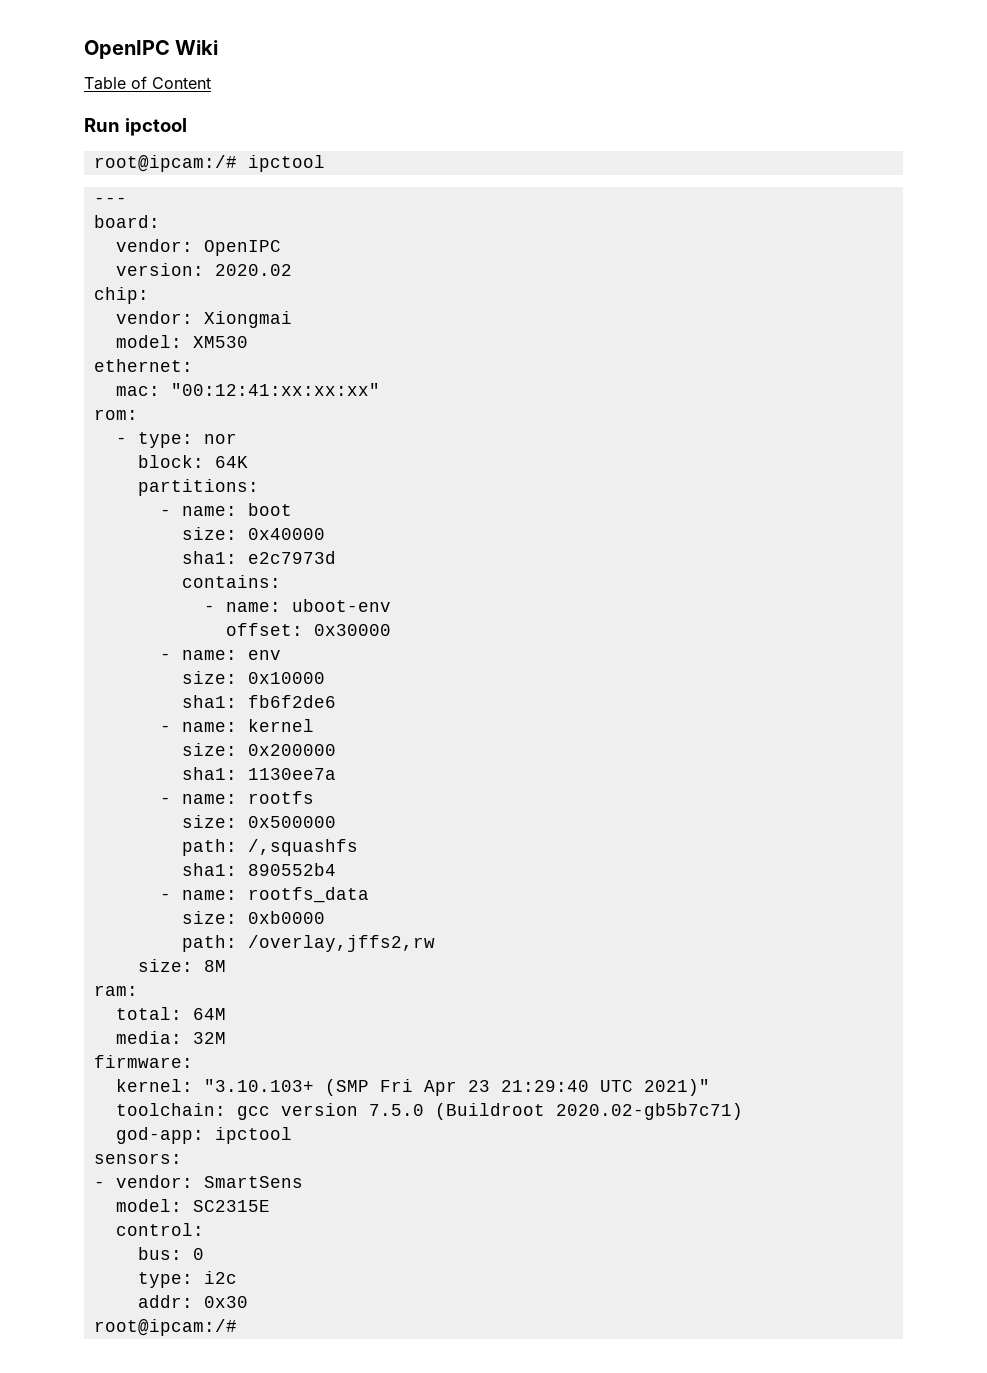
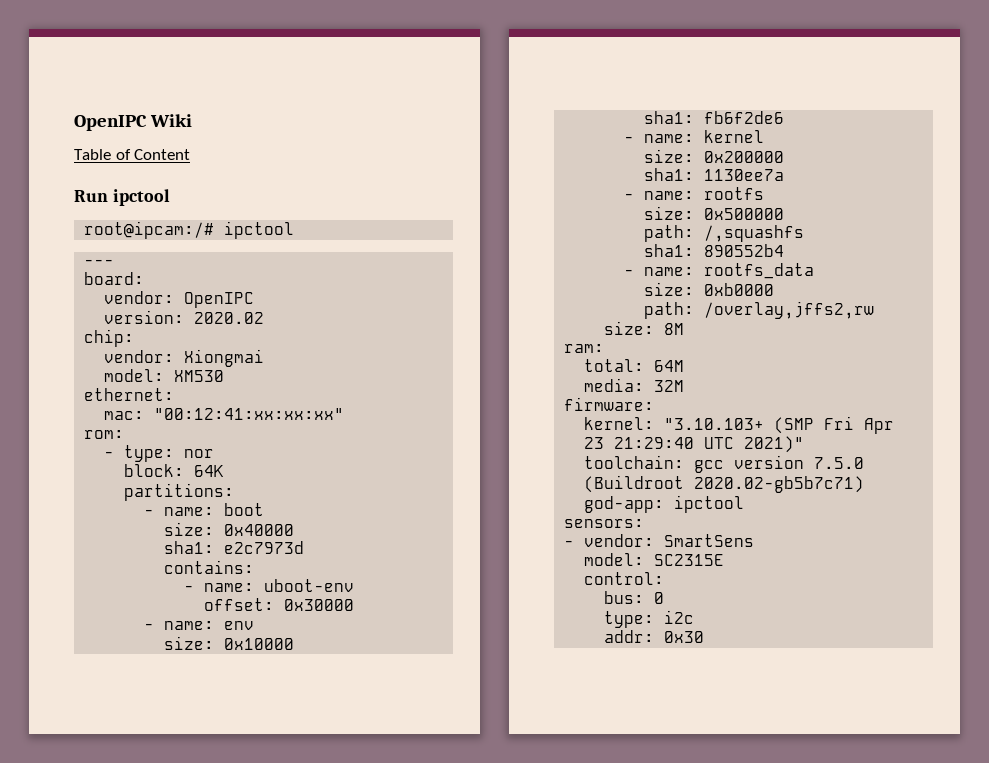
  addr: 0x30
- root@ipcam:/#

